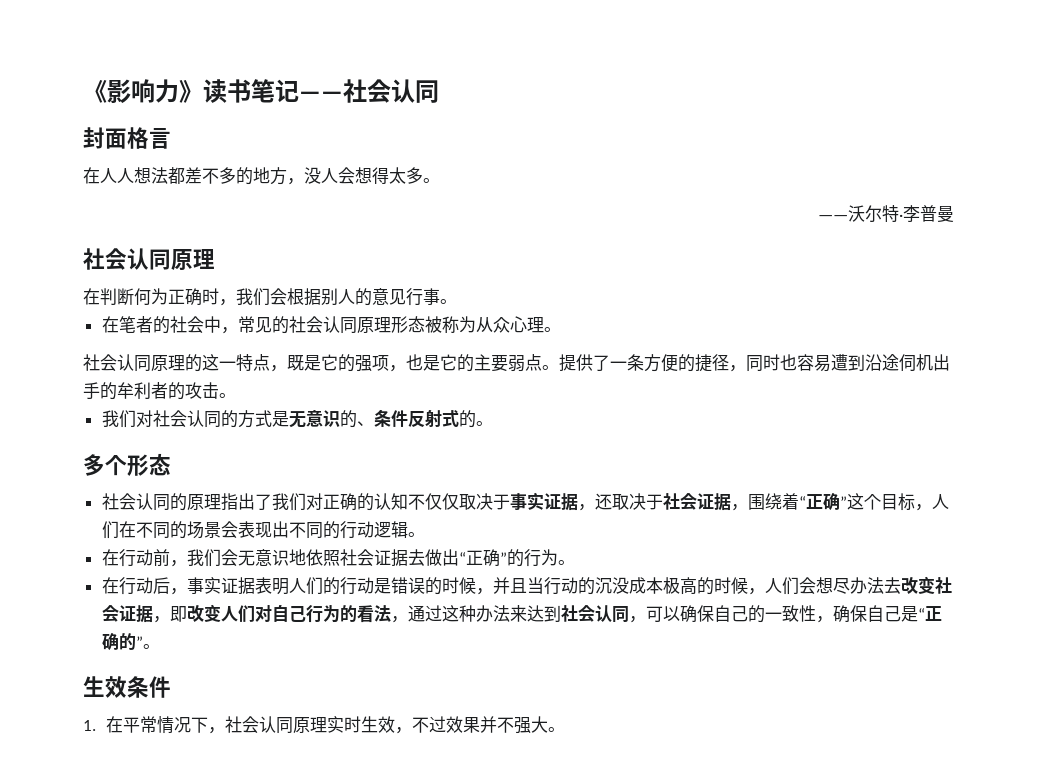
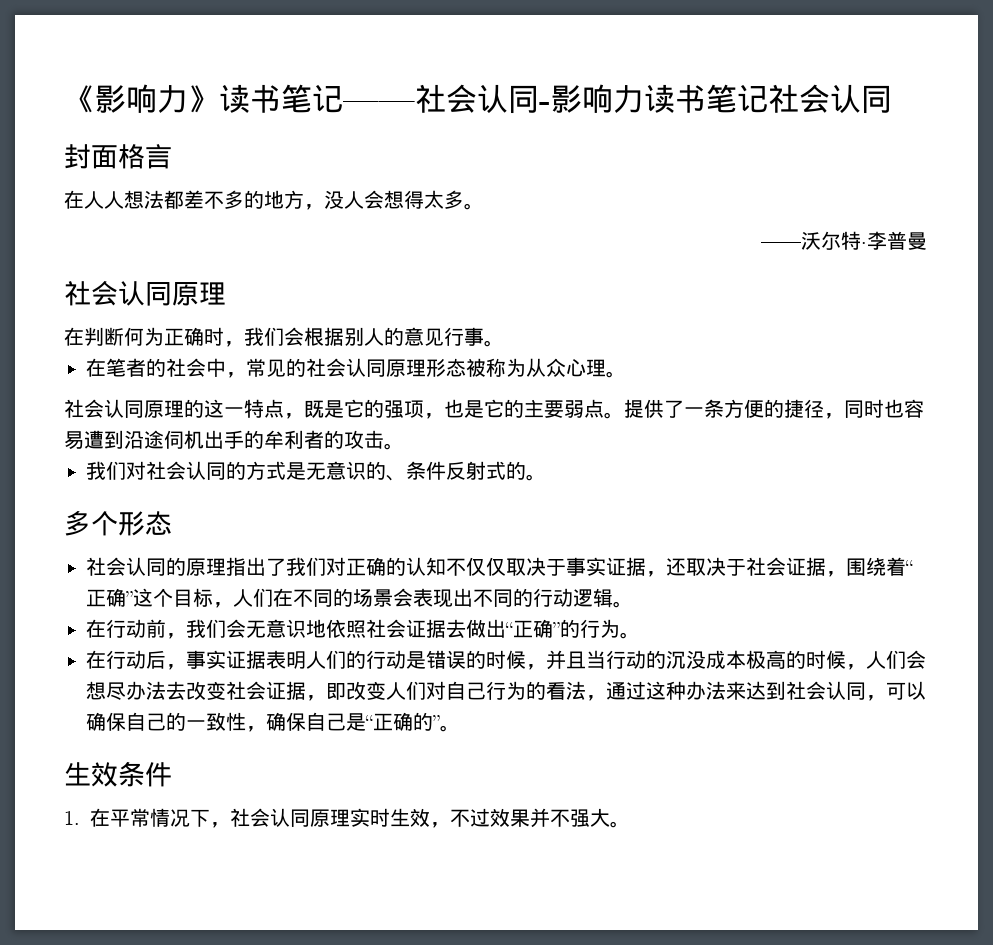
- 《影响力》读书笔记——社会认同
+ 《影响力》读书笔记——社会认同-影响力读书笔记社会认同

